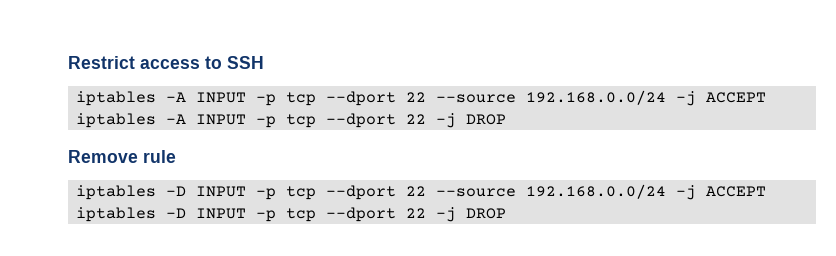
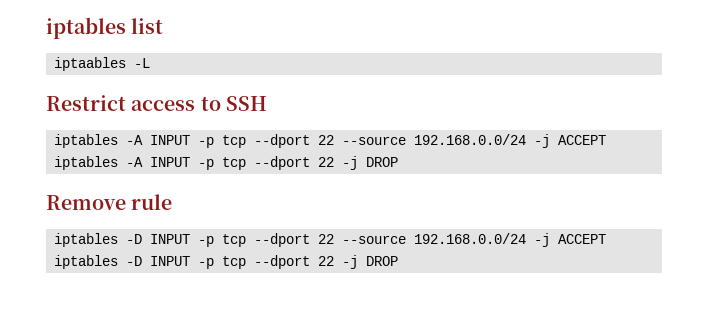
+ iptables list
+ iptaables -L

